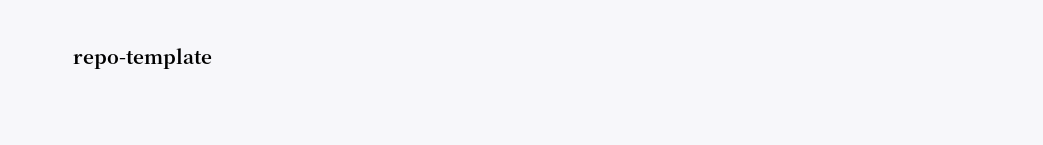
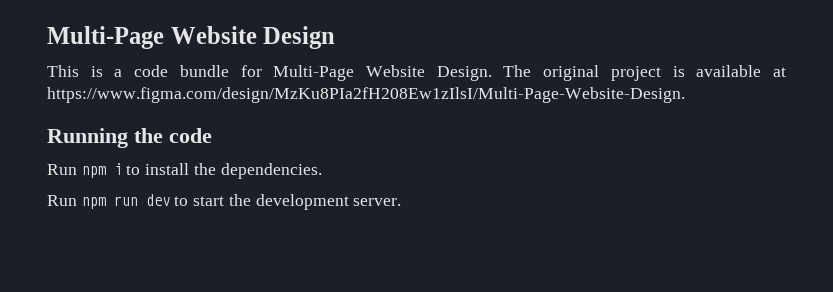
- repo-template
+ Multi-Page Website Design
+ This is a code bundle for Multi-Page Website Design. The original project is available at https://www.figma.com/design/MzKu8PIa2fH208Ew1zIlsI/Multi-Page-Website-Design.
+ Running the code
+ Run npm i to install the dependencies.
+ Run npm run dev to start the development server.

